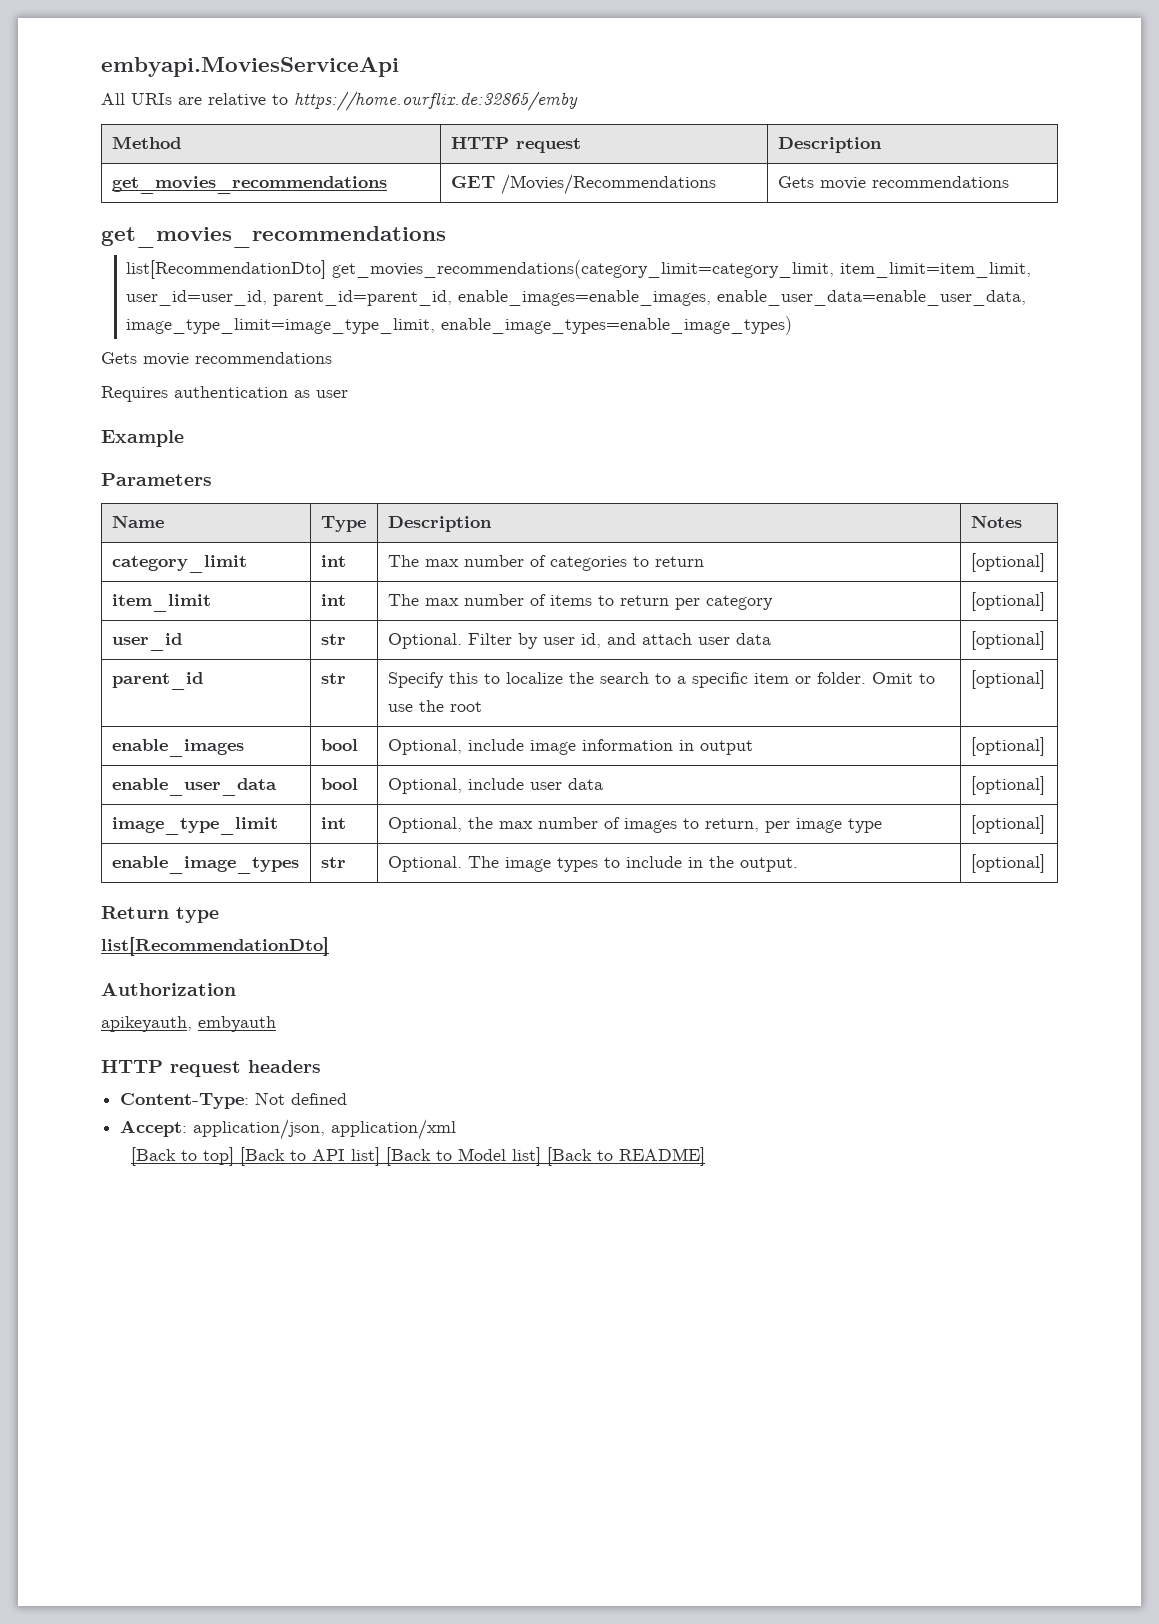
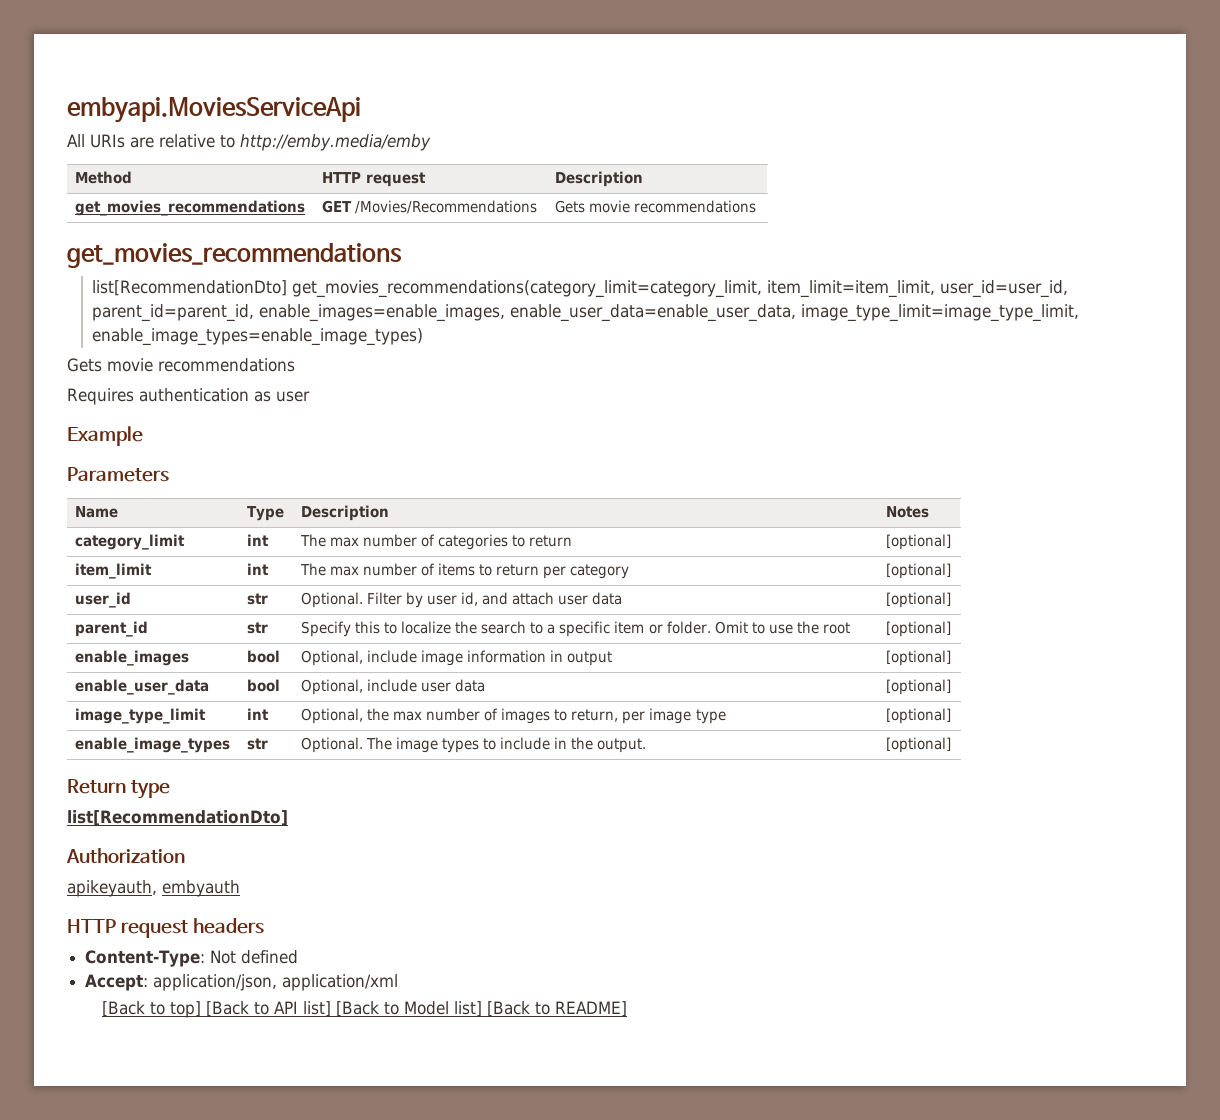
- All URIs are relative to https://home.ourflix.de:32865/emby
+ All URIs are relative to http://emby.media/emby

